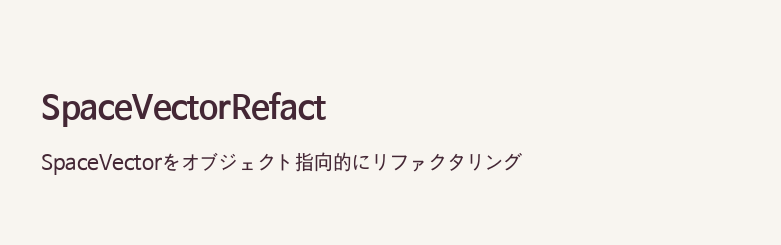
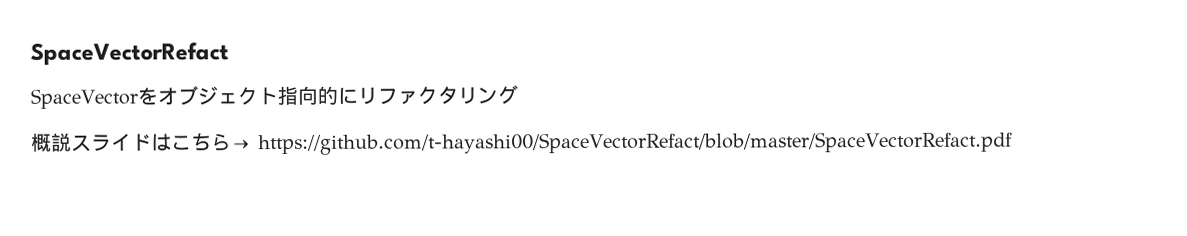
+ 概説スライドはこちら→ https://github.com/t-hayashi00/SpaceVectorRefact/blob/master/SpaceVectorRefact.pdf

